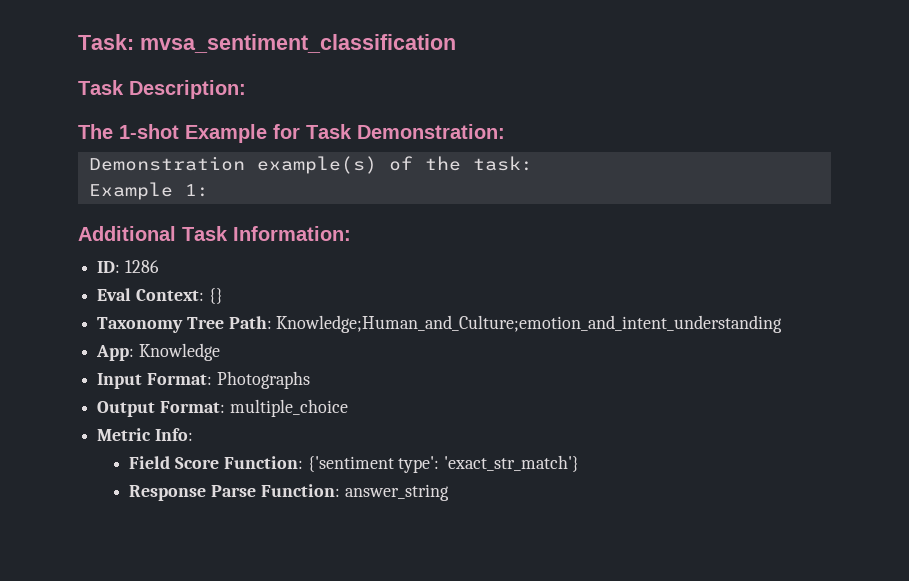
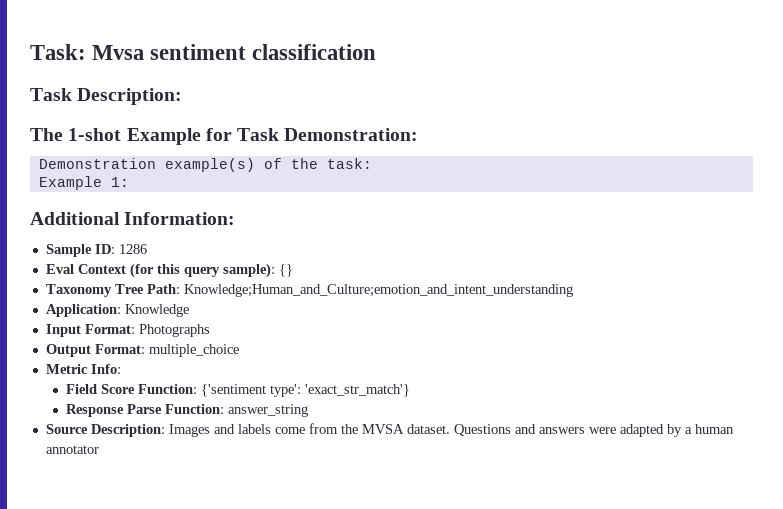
- Task: mvsa_sentiment_classification
+ Task: Mvsa sentiment classification
- Additional Task Information:
+ Additional Information:
- ID: 1286
+ Sample ID: 1286
- Eval Context: {}
+ Eval Context (for this query sample): {}
- App: Knowledge
+ Application: Knowledge
+ Source Description: Images and labels come from the MVSA dataset. Questions and answers were adapted by a human annotator

